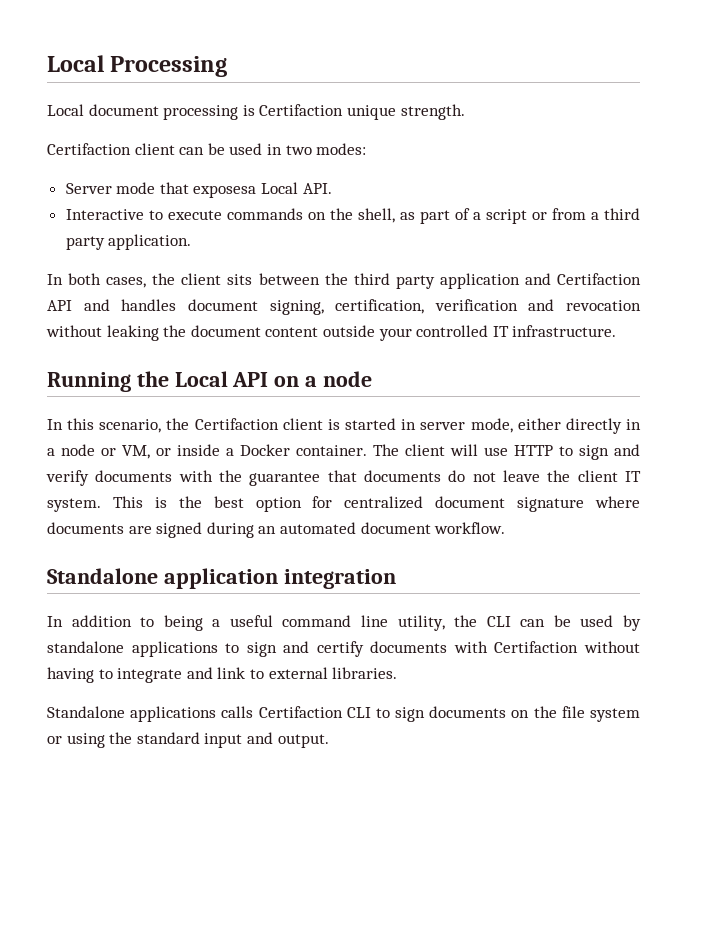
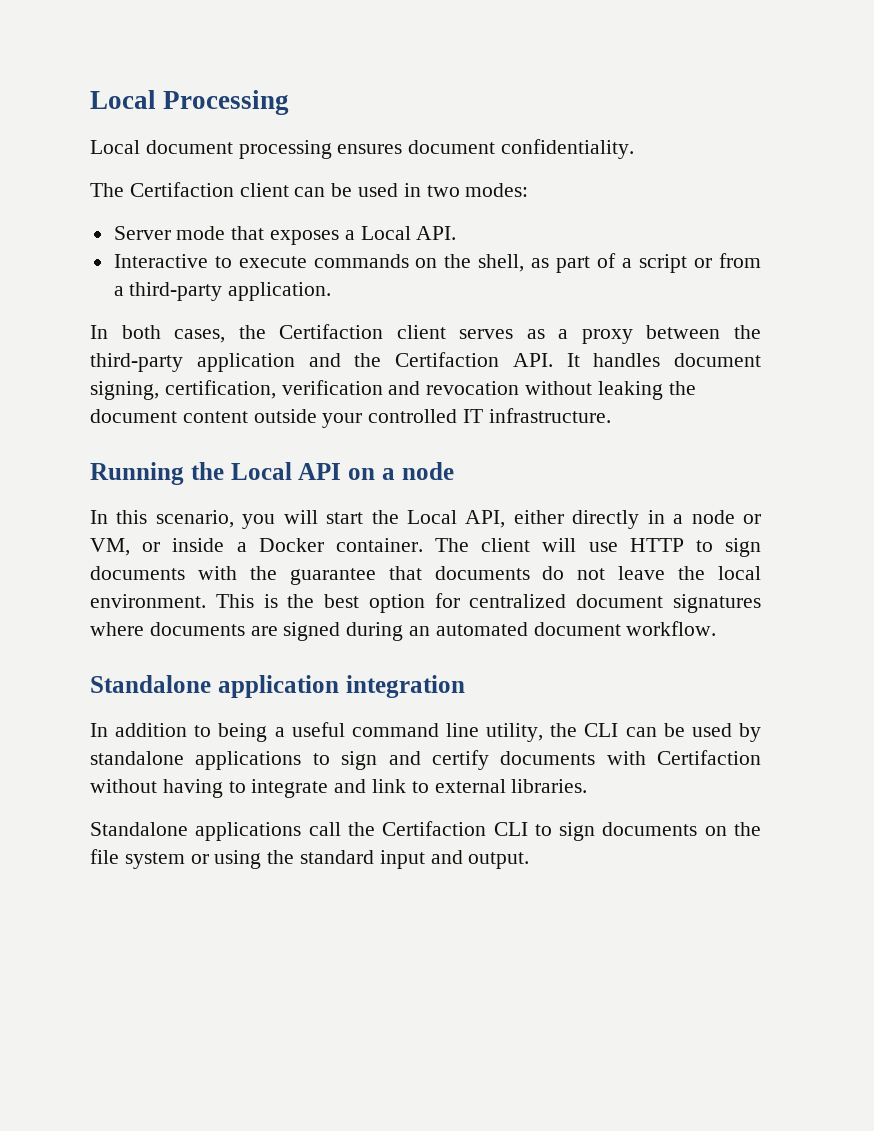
- Local document processing is Certifaction unique strength.
- Certifaction client can be used in two modes:
+ Local document processing ensures document confidentiality.
+ The Certifaction client can be used in two modes:
- Server mode that exposesa Local API.
+ Server mode that exposes a Local API.
- Interactive to execute commands on the shell, as part of a script or from a third party application.
+ Interactive to execute commands on the shell, as part of a script or from a third-party application.
- In both cases, the client sits between the third party application and Certifaction API and handles document signing, certification, verification and revocation without leaking the document content outside your controlled IT infrastructure.
+ In both cases, the Certifaction client serves as a proxy between the third-party application and the Certifaction API. It handles document signing, certification, verification and revocation without leaking the document content outside your controlled IT infrastructure.
- In this scenario, the Certifaction client is started in server mode, either directly in a node or VM, or inside a Docker container.
+ In this scenario, you will start the Local API, either directly in a node or VM, or inside a Docker container.
- The client will use HTTP to sign and verify documents with the guarantee that documents do not leave the client IT system.
+ The client will use HTTP to sign documents with the guarantee that documents do not leave the local environment.
- This is the best option for centralized document signature where documents are signed during an automated document workflow.
+ This is the best option for centralized document signatures where documents are signed during an automated document workflow.
- Standalone applications calls Certifaction CLI to sign documents on the file system or using the standard input and output.
+ Standalone applications call the Certifaction CLI to sign documents on the file system or using the standard input and output.

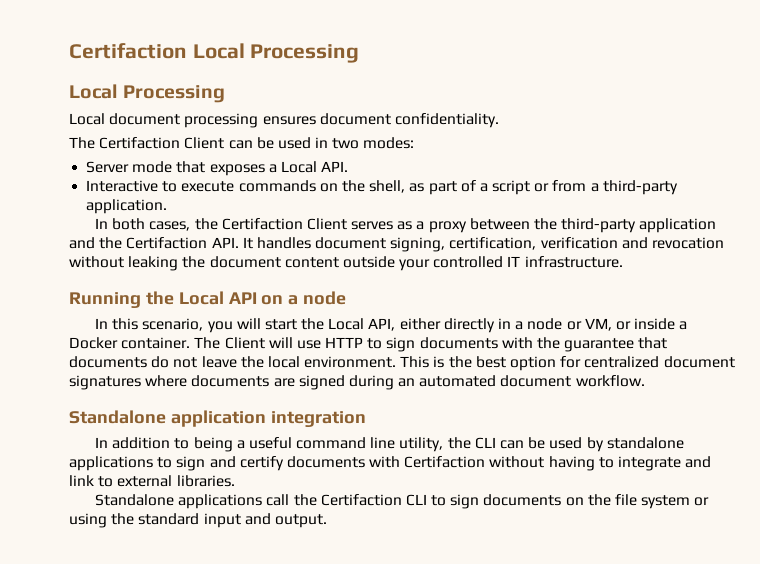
+ Certifaction Local Processing
- The Certifaction client can be used in two modes:
+ The Certifaction Client can be used in two modes:
- In both cases, the Certifaction client serves as a proxy between the third-party application and the Certifaction API. It handles document signing, certification, verification and revocation without leaking the document content outside your controlled IT infrastructure.
+ In both cases, the Certifaction Client serves as a proxy between the third-party application and the Certifaction API. It handles document signing, certification, verification and revocation without leaking the document content outside your controlled IT infrastructure.
- The client will use HTTP to sign documents with the guarantee that documents do not leave the local environment.
+ The Client will use HTTP to sign documents with the guarantee that documents do not leave the local environment.

